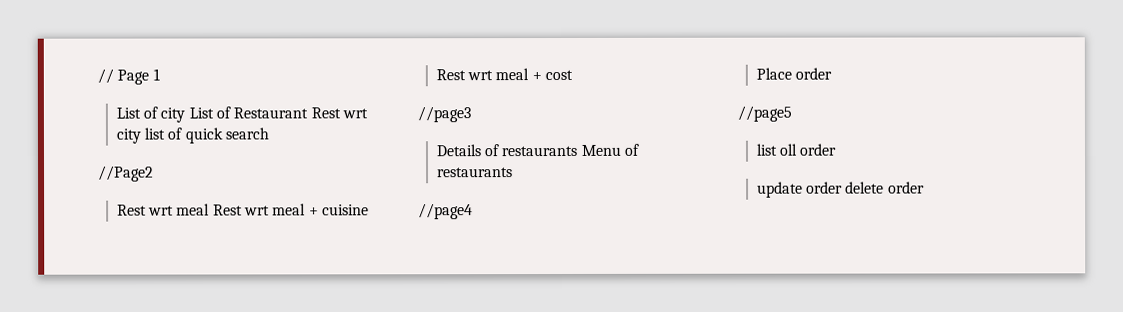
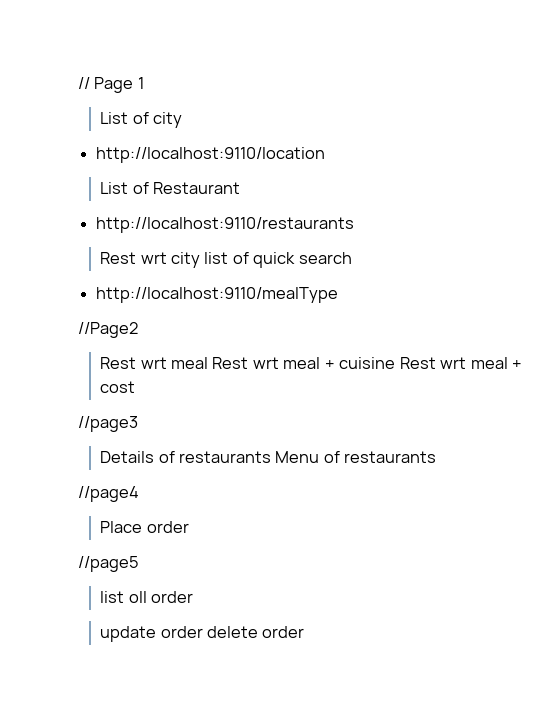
- List of city List of Restaurant Rest wrt city list of quick search
+ List of city
+ http://localhost:9110/location
+ List of Restaurant
+ http://localhost:9110/restaurants
+ Rest wrt city list of quick search
+ http://localhost:9110/mealType

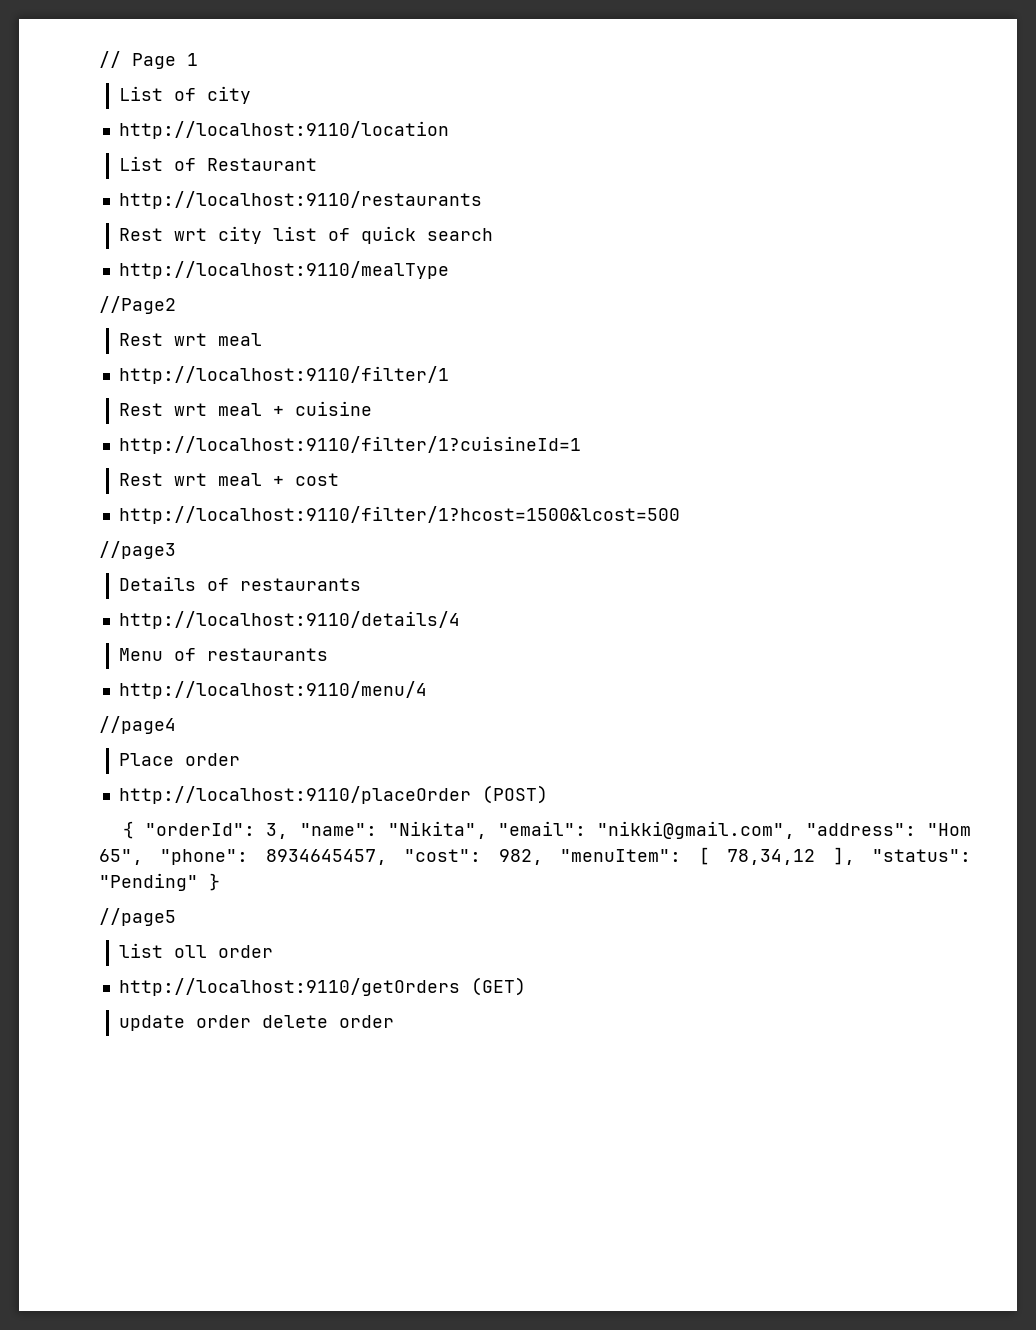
  //Page2
- Rest wrt meal Rest wrt meal + cuisine Rest wrt meal + cost
+ Rest wrt meal
+ http://localhost:9110/filter/1
+ Rest wrt meal + cuisine
+ http://localhost:9110/filter/1?cuisineId=1
+ Rest wrt meal + cost
+ http://localhost:9110/filter/1?hcost=1500&lcost=500
- Details of restaurants Menu of restaurants
+ Details of restaurants
+ http://localhost:9110/details/4
+ Menu of restaurants
+ http://localhost:9110/menu/4
+ http://localhost:9110/placeOrder (POST)
+ { "orderId": 3, "name": "Nikita", "email": "nikki@gmail.com", "address": "Hom 65", "phone": 8934645457, "cost": 982, "menuItem": [ 78,34,12 ], "status": "Pending" }
+ http://localhost:9110/getOrders (GET)

